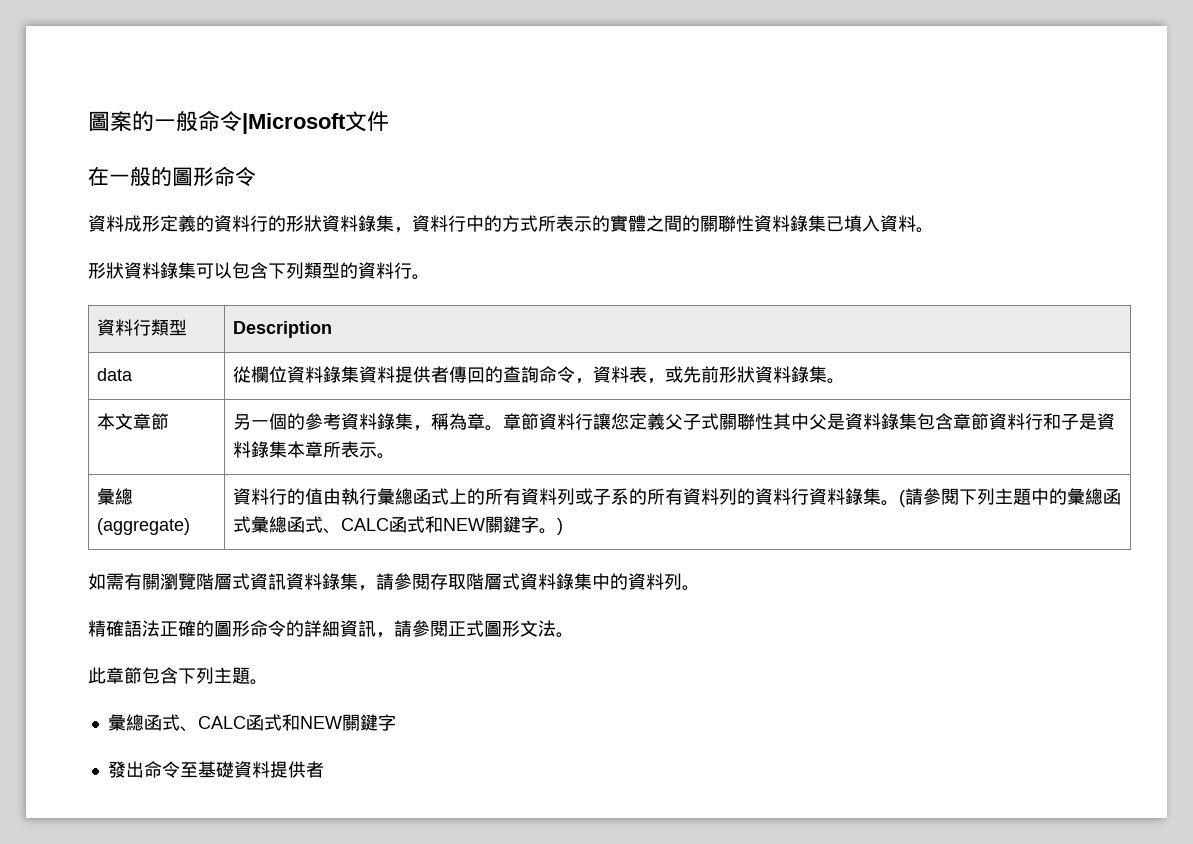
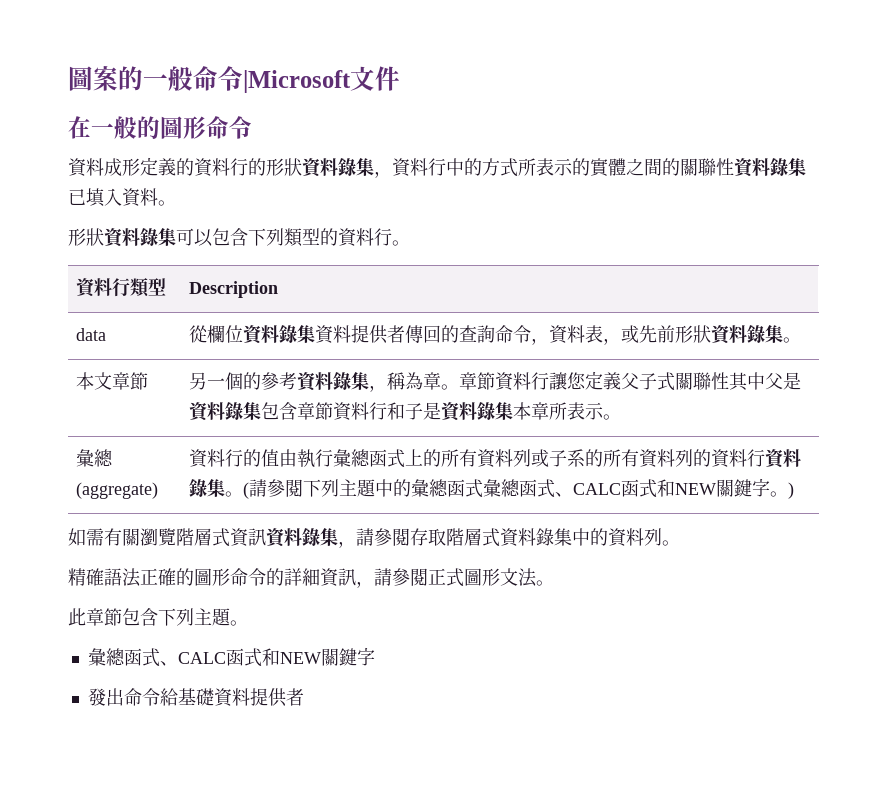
- 發出命令至基礎資料提供者
+ 發出命令給基礎資料提供者

